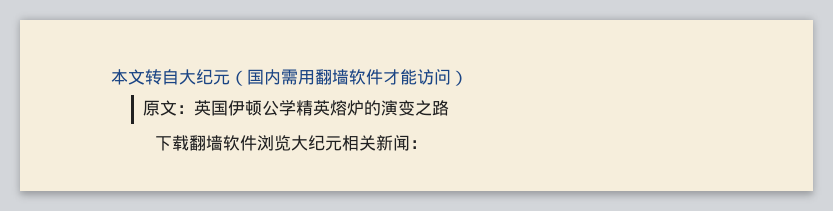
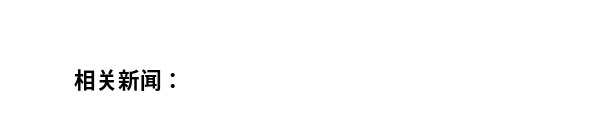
- 本文转自大纪元（国内需用翻墙软件才能访问）
- 原文：英国伊顿公学精英熔炉的演变之路
- 下载翻墙软件浏览大纪元相关新闻：
+ 相关新闻：

